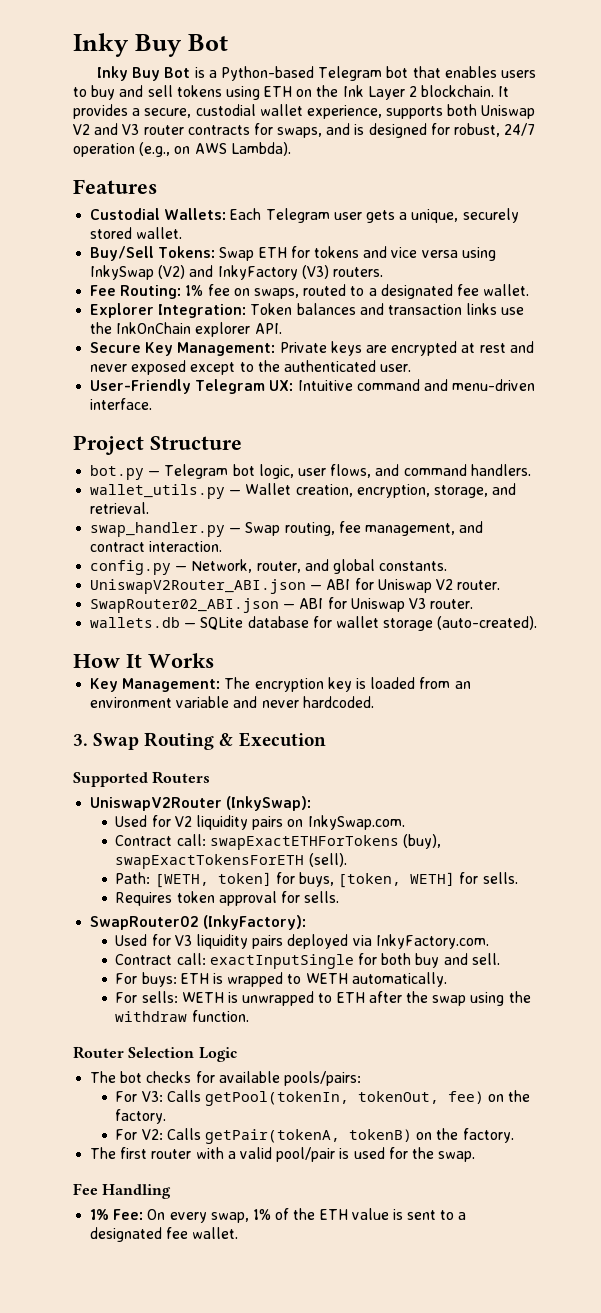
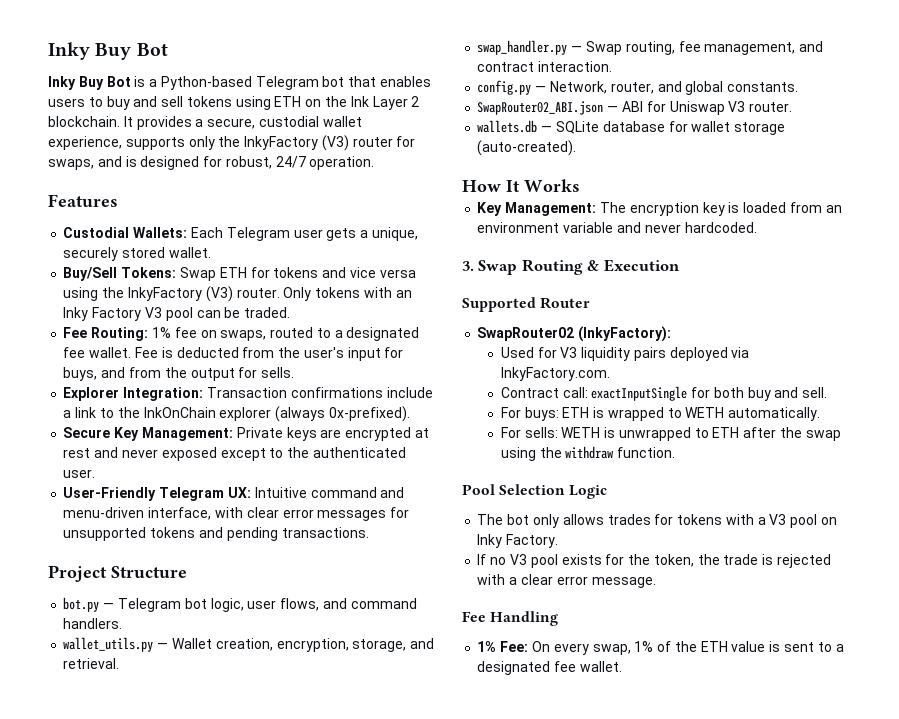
- It provides a secure, custodial wallet experience, supports both Uniswap V2 and V3 router contracts for swaps, and is designed for robust, 24/7 operation (e.g., on AWS Lambda).
+ It provides a secure, custodial wallet experience, supports only the InkyFactory (V3) router for swaps, and is designed for robust, 24/7 operation.
- Buy/Sell Tokens: Swap ETH for tokens and vice versa using InkySwap (V2) and InkyFactory (V3) routers.
+ Buy/Sell Tokens: Swap ETH for tokens and vice versa using the InkyFactory (V3) router. Only tokens with an Inky Factory V3 pool can be traded.
- Fee Routing: 1% fee on swaps, routed to a designated fee wallet.
- Explorer Integration: Token balances and transaction links use the InkOnChain explorer API.
+ Fee Routing: 1% fee on swaps, routed to a designated fee wallet. Fee is deducted from the user's input for buys, and from the output for sells.
+ Explorer Integration: Transaction confirmations include a link to the InkOnChain explorer (always 0x-prefixed).
- User-Friendly Telegram UX: Intuitive command and menu-driven interface.
+ User-Friendly Telegram UX: Intuitive command and menu-driven interface, with clear error messages for unsupported tokens and pending transactions.
- UniswapV2Router_ABI.json — ABI for Uniswap V2 router.
- Supported Routers
- UniswapV2Router (InkySwap):
- Used for V2 liquidity pairs on InkySwap.com.
- Contract call: swapExactETHForTokens (buy), swapExactTokensForETH (sell).
- Path: [WETH, token] for buys, [token, WETH] for sells.
- Requires token approval for sells.
+ Supported Router
- Router Selection Logic
+ Pool Selection Logic
- The bot checks for available pools/pairs:
- For V3: Calls getPool(tokenIn, tokenOut, fee) on the factory.
- For V2: Calls getPair(tokenA, tokenB) on the factory.
- The first router with a valid pool/pair is used for the swap.
+ The bot only allows trades for tokens with a V3 pool on Inky Factory.
+ If no V3 pool exists for the token, the trade is rejected with a clear error message.

